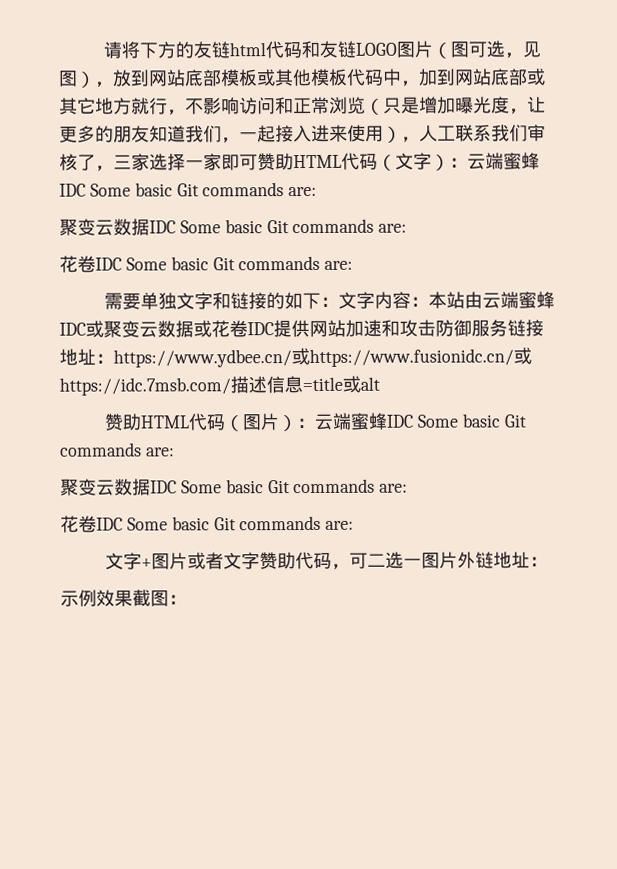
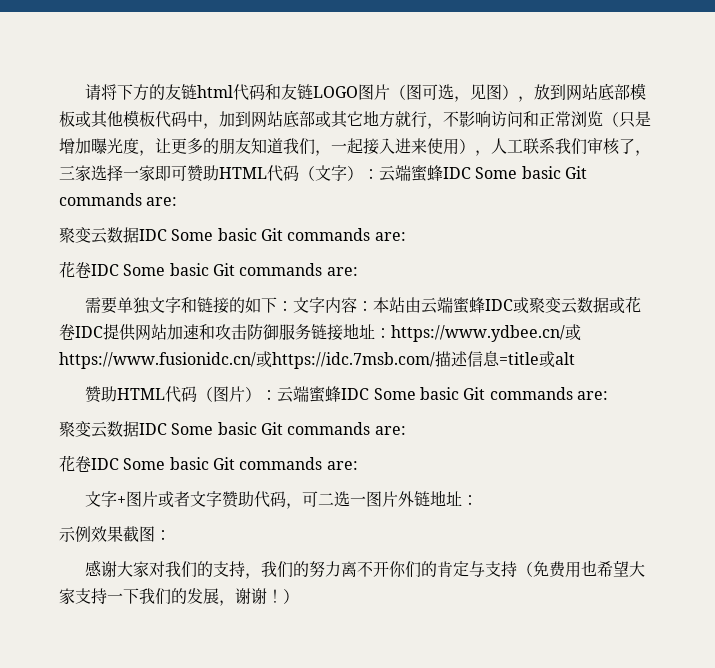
+ 感谢大家对我们的支持，我们的努力离不开你们的肯定与支持（免费用也希望大家支持一下我们的发展，谢谢！）

